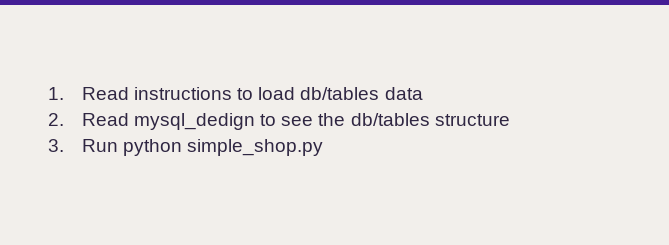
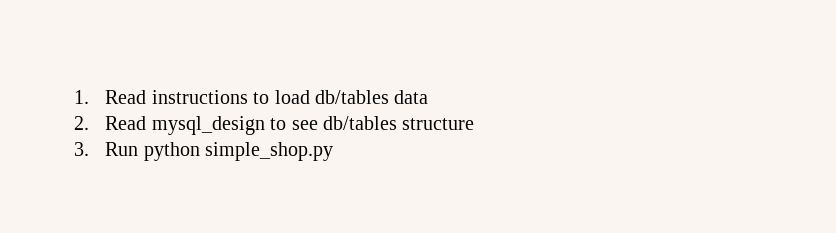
- 2. Read mysql_dedign to see the db/tables structure
+ 2. Read mysql_design to see db/tables structure

